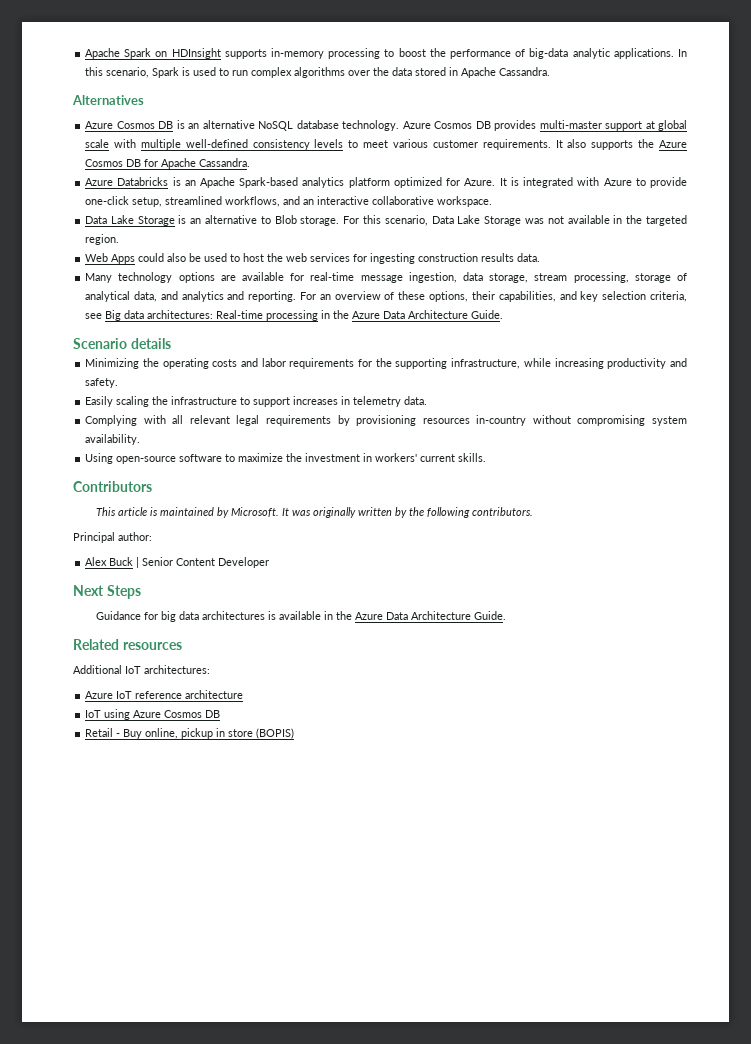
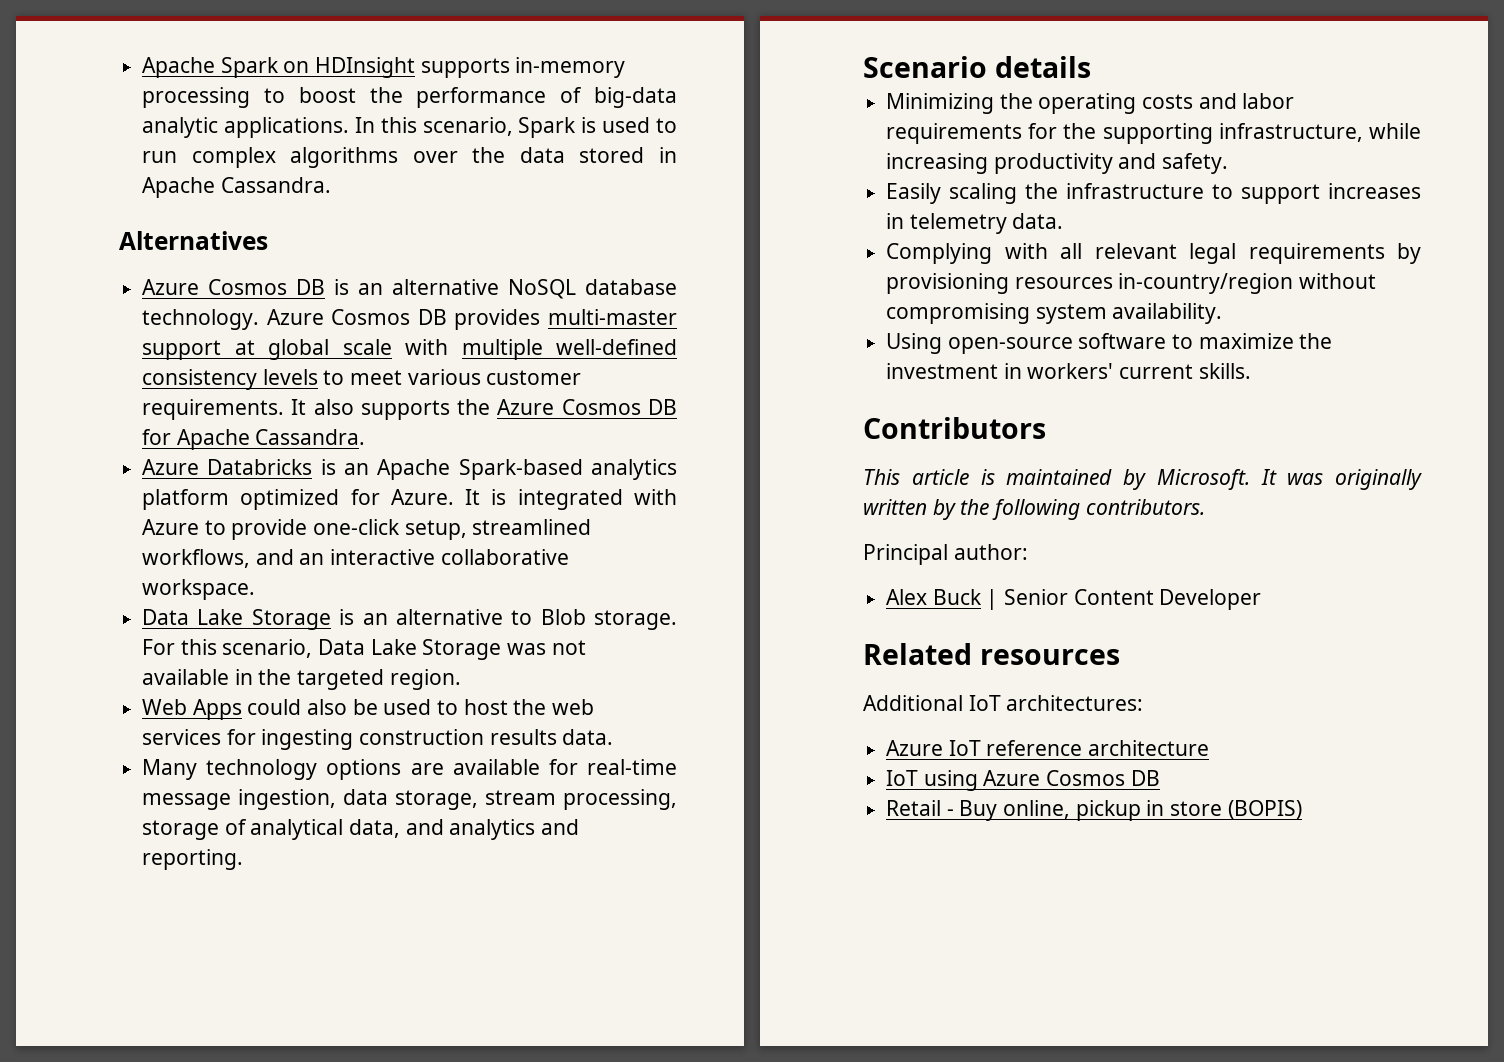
- For an overview of these options, their capabilities, and key selection criteria, see Big data architectures: Real-time processing in the Azure Data Architecture Guide.
- Complying with all relevant legal requirements by provisioning resources in-country without compromising system availability.
+ Complying with all relevant legal requirements by provisioning resources in-country/region without compromising system availability.
- Next Steps
- Guidance for big data architectures is available in the Azure Data Architecture Guide.

